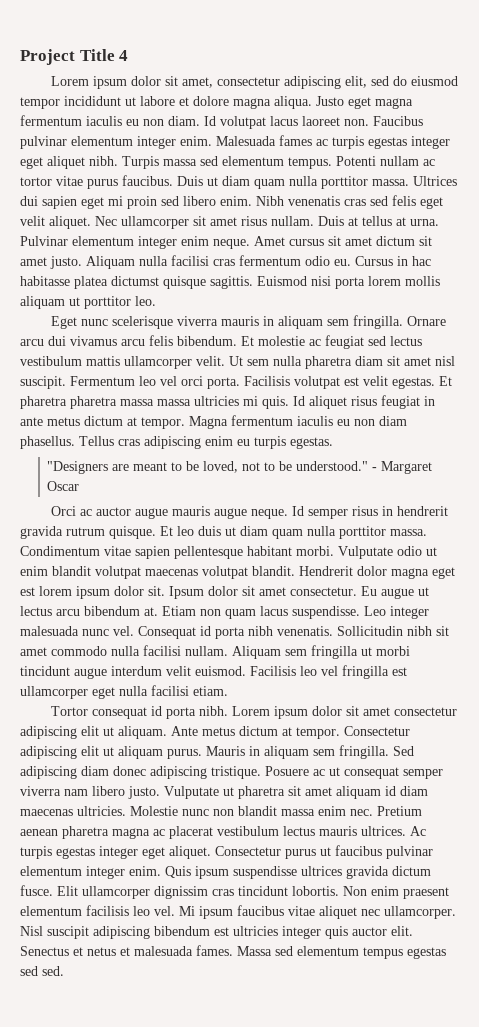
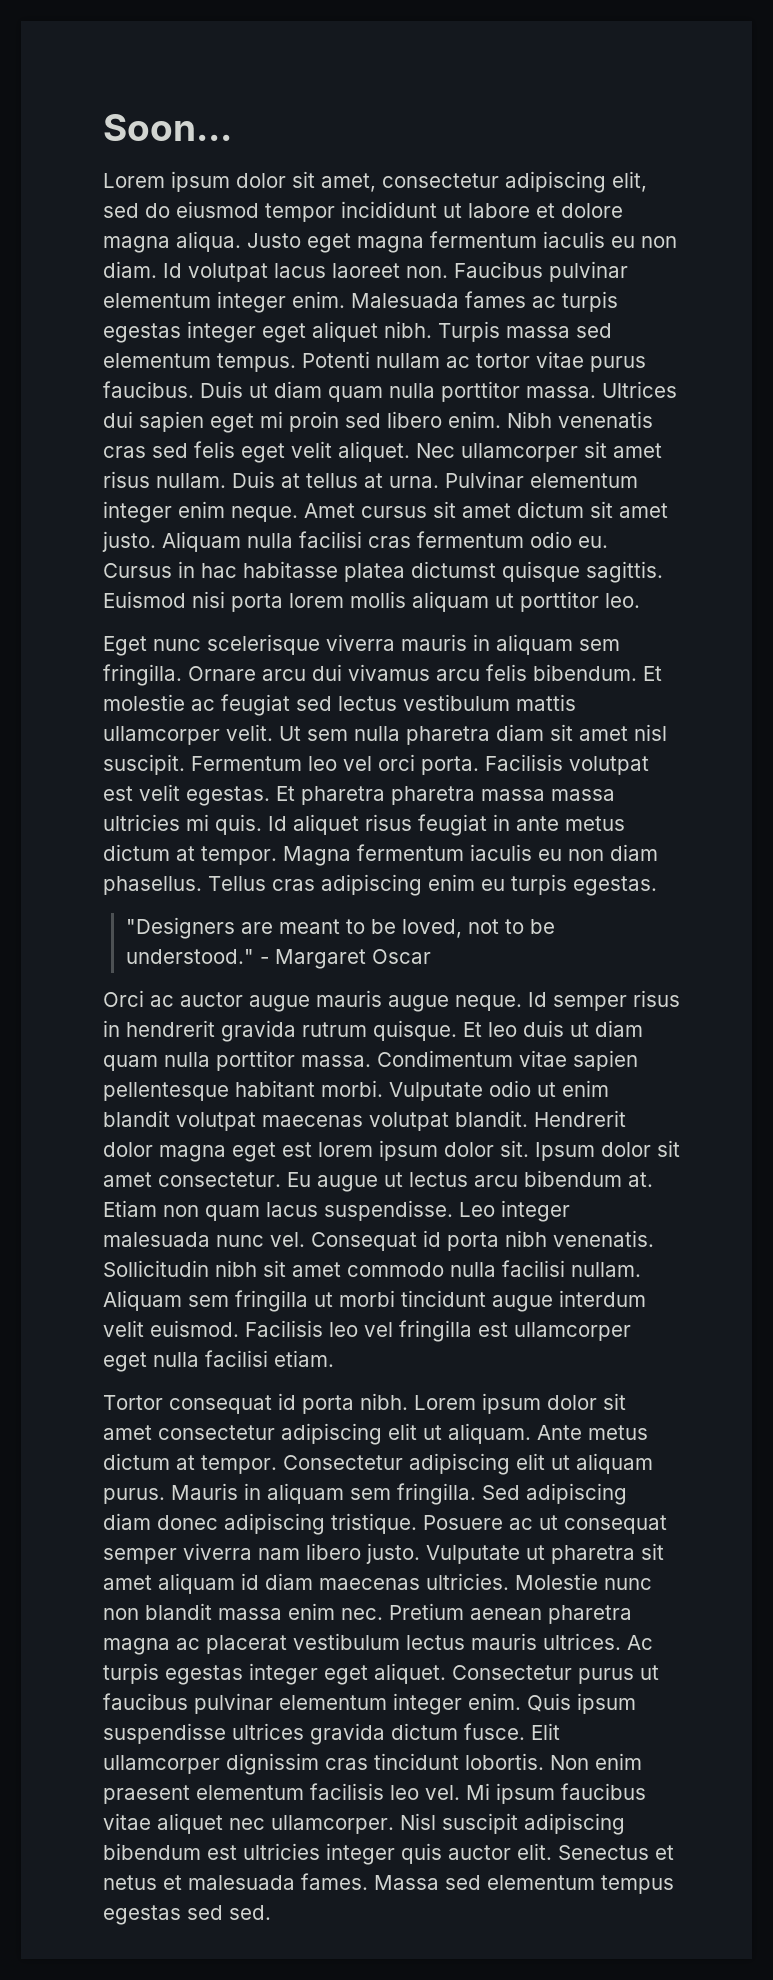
- Project Title 4
+ Soon...

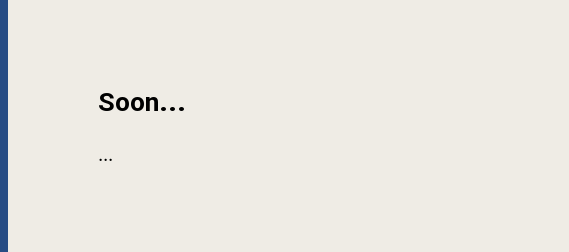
- Lorem ipsum dolor sit amet, consectetur adipiscing elit, sed do eiusmod tempor incididunt ut labore et dolore magna aliqua. Justo eget magna fermentum iaculis eu non diam. Id volutpat lacus laoreet non. Faucibus pulvinar elementum integer enim. Malesuada fames ac turpis egestas integer eget aliquet nibh. Turpis massa sed elementum tempus. Potenti nullam ac tortor vitae purus faucibus. Duis ut diam quam nulla porttitor massa. Ultrices dui sapien eget mi proin sed libero enim. Nibh venenatis cras sed felis eget velit aliquet. Nec ullamcorper sit amet risus nullam. Duis at tellus at urna. Pulvinar elementum integer enim neque. Amet cursus sit amet dictum sit amet justo. Aliquam nulla facilisi cras fermentum odio eu. Cursus in hac habitasse platea dictumst quisque sagittis. Euismod nisi porta lorem mollis aliquam ut porttitor leo.
- Eget nunc scelerisque viverra mauris in aliquam sem fringilla. Ornare arcu dui vivamus arcu felis bibendum. Et molestie ac feugiat sed lectus vestibulum mattis ullamcorper velit. Ut sem nulla pharetra diam sit amet nisl suscipit. Fermentum leo vel orci porta. Facilisis volutpat est velit egestas. Et pharetra pharetra massa massa ultricies mi quis. Id aliquet risus feugiat in ante metus dictum at tempor. Magna fermentum iaculis eu non diam phasellus. Tellus cras adipiscing enim eu turpis egestas.
- "Designers are meant to be loved, not to be understood." - Margaret Oscar
- Orci ac auctor augue mauris augue neque. Id semper risus in hendrerit gravida rutrum quisque. Et leo duis ut diam quam nulla porttitor massa. Condimentum vitae sapien pellentesque habitant morbi. Vulputate odio ut enim blandit volutpat maecenas volutpat blandit. Hendrerit dolor magna eget est lorem ipsum dolor sit. Ipsum dolor sit amet consectetur. Eu augue ut lectus arcu bibendum at. Etiam non quam lacus suspendisse. Leo integer malesuada nunc vel. Consequat id porta nibh venenatis. Sollicitudin nibh sit amet commodo nulla facilisi nullam. Aliquam sem fringilla ut morbi tincidunt augue interdum velit euismod. Facilisis leo vel fringilla est ullamcorper eget nulla facilisi etiam.
- Tortor consequat id porta nibh. Lorem ipsum dolor sit amet consectetur adipiscing elit ut aliquam. Ante metus dictum at tempor. Consectetur adipiscing elit ut aliquam purus. Mauris in aliquam sem fringilla. Sed adipiscing diam donec adipiscing tristique. Posuere ac ut consequat semper viverra nam libero justo. Vulputate ut pharetra sit amet aliquam id diam maecenas ultricies. Molestie nunc non blandit massa enim nec. Pretium aenean pharetra magna ac placerat vestibulum lectus mauris ultrices. Ac turpis egestas integer eget aliquet. Consectetur purus ut faucibus pulvinar elementum integer enim. Quis ipsum suspendisse ultrices gravida dictum fusce. Elit ullamcorper dignissim cras tincidunt lobortis. Non enim praesent elementum facilisis leo vel. Mi ipsum faucibus vitae aliquet nec ullamcorper. Nisl suscipit adipiscing bibendum est ultricies integer quis auctor elit. Senectus et netus et malesuada fames. Massa sed elementum tempus egestas sed sed.
+ ...

